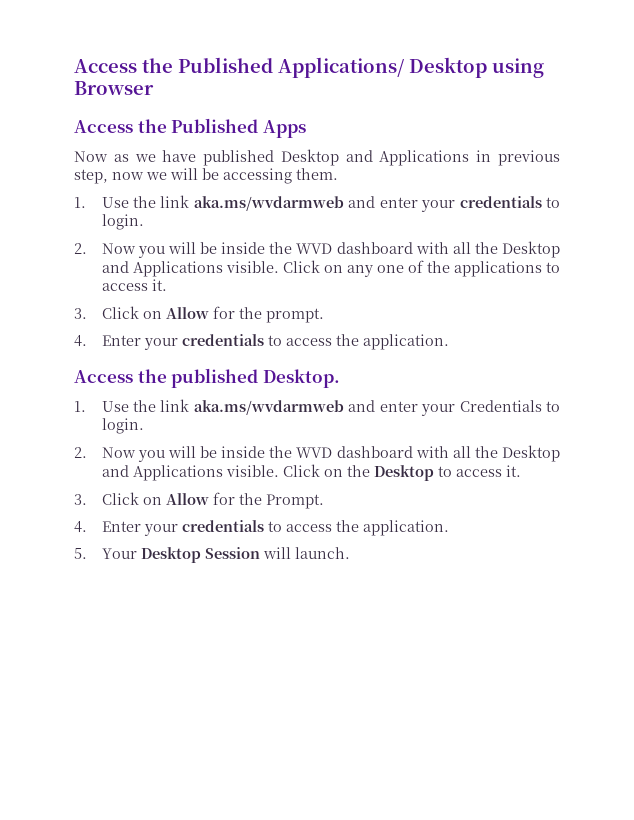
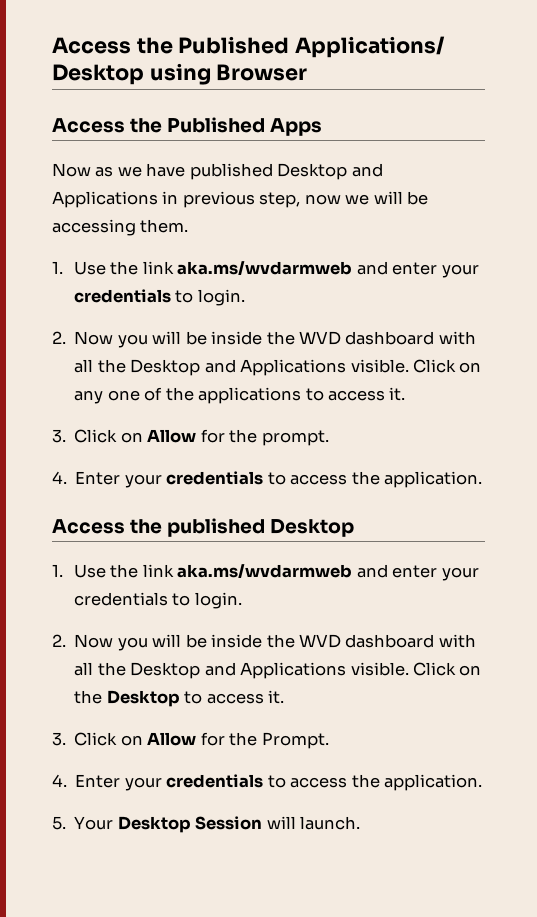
- Access the published Desktop.
- 1. Use the link aka.ms/wvdarmweb and enter your Credentials to login.
+ Access the published Desktop
+ 1. Use the link aka.ms/wvdarmweb and enter your credentials to login.

